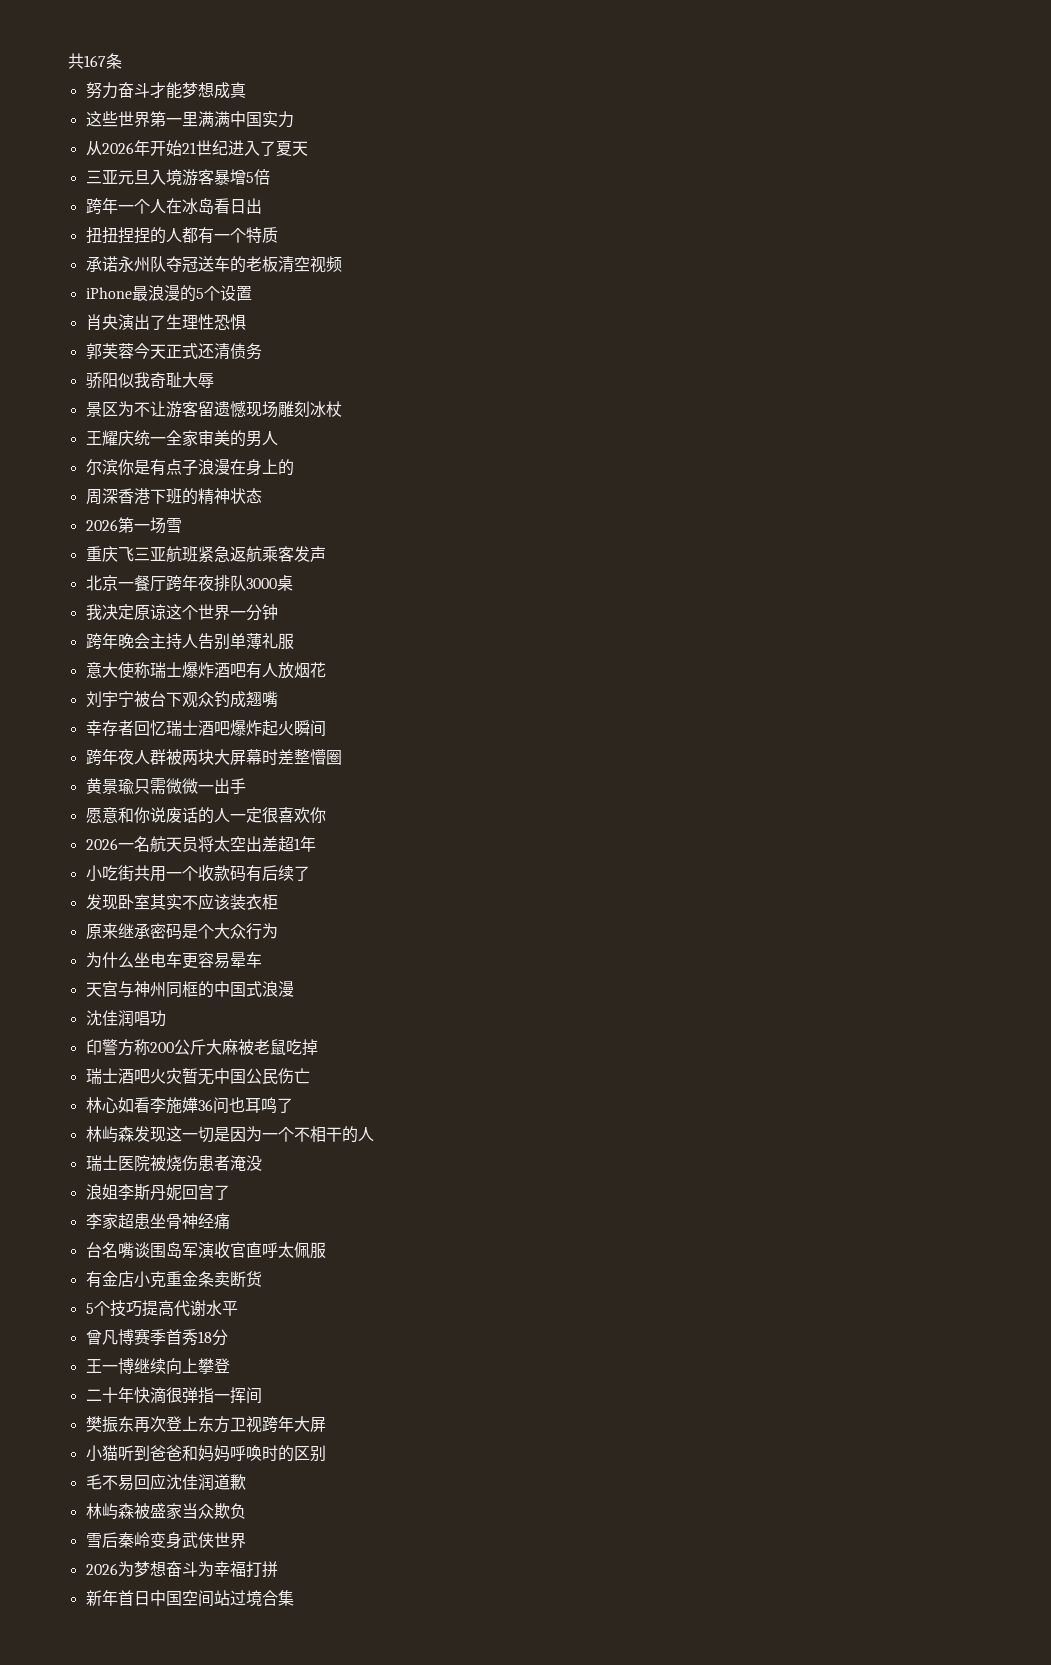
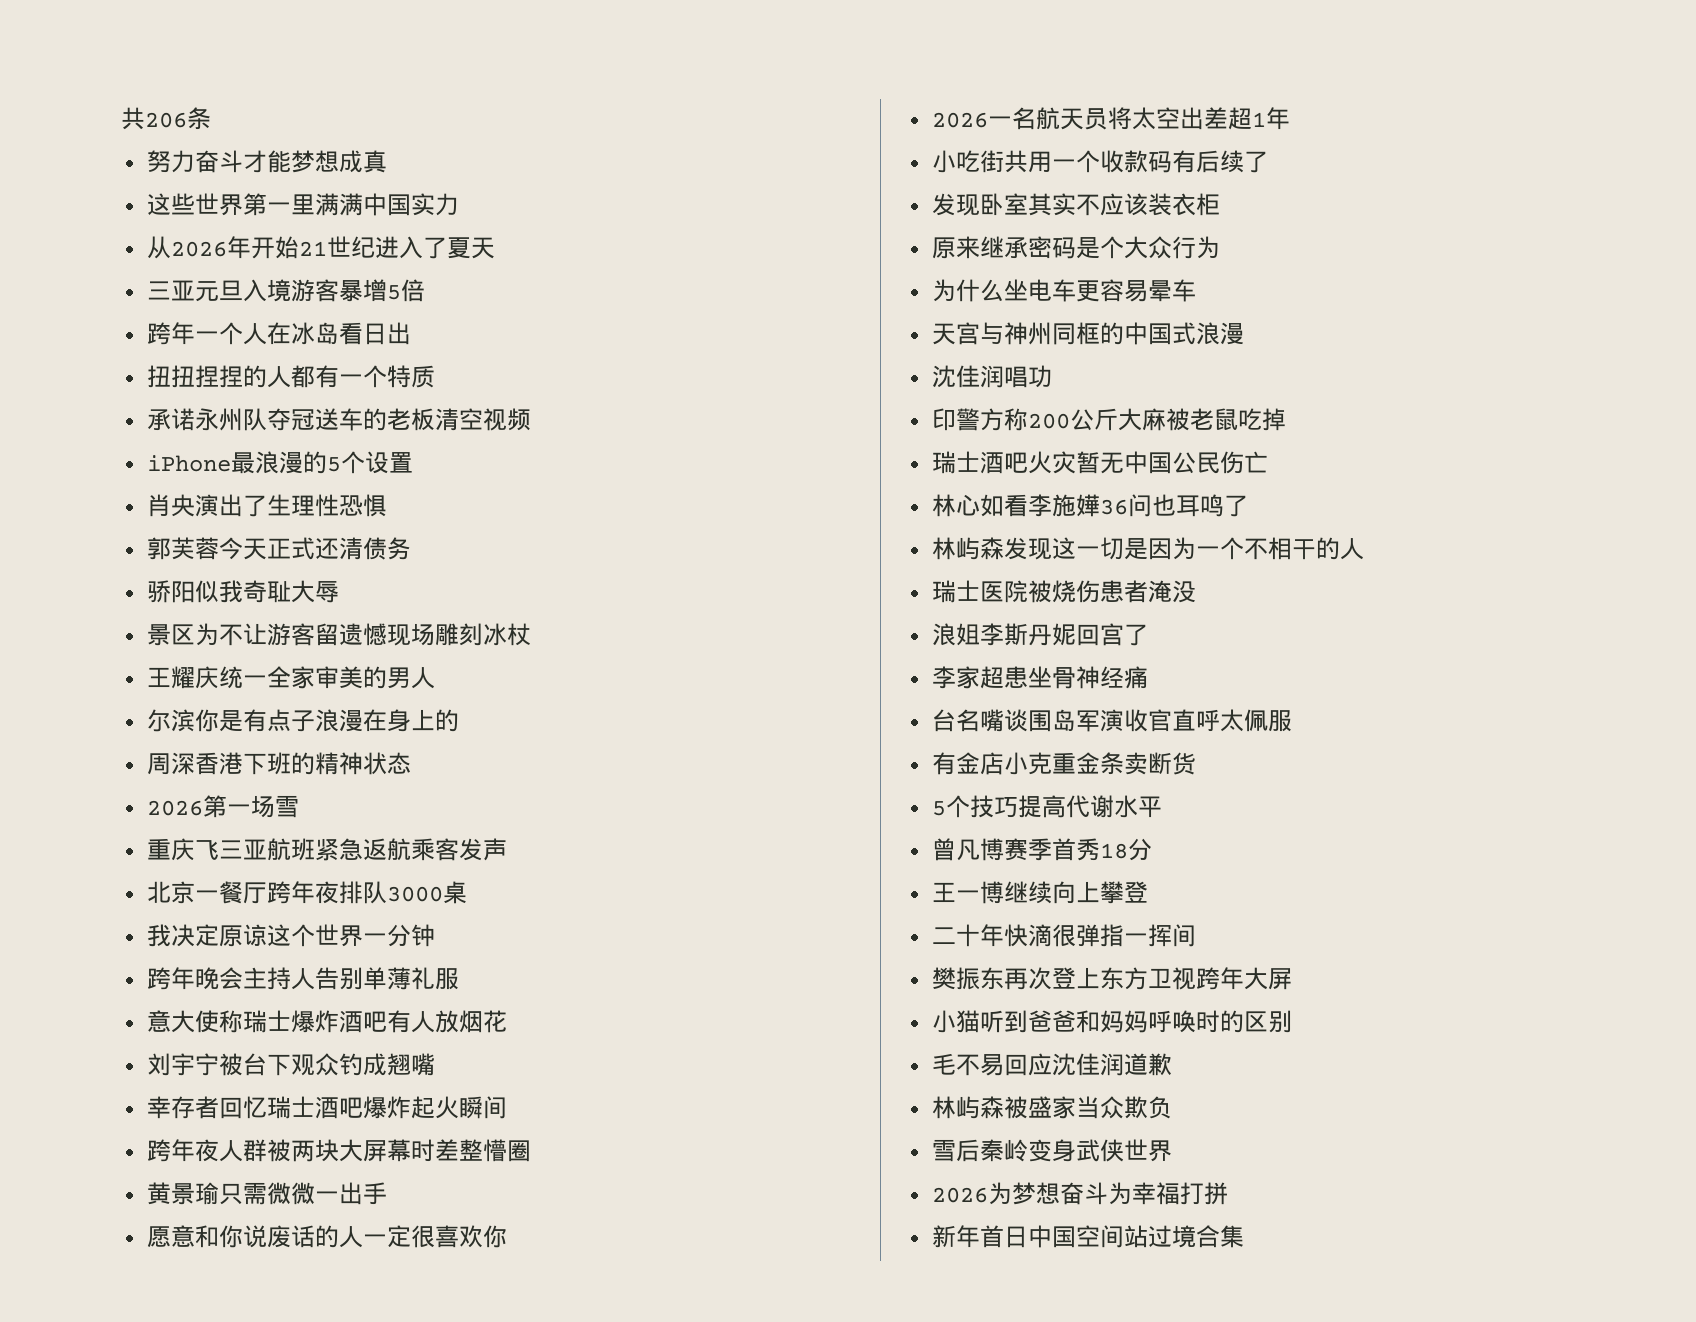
- 共167条
+ 共206条

